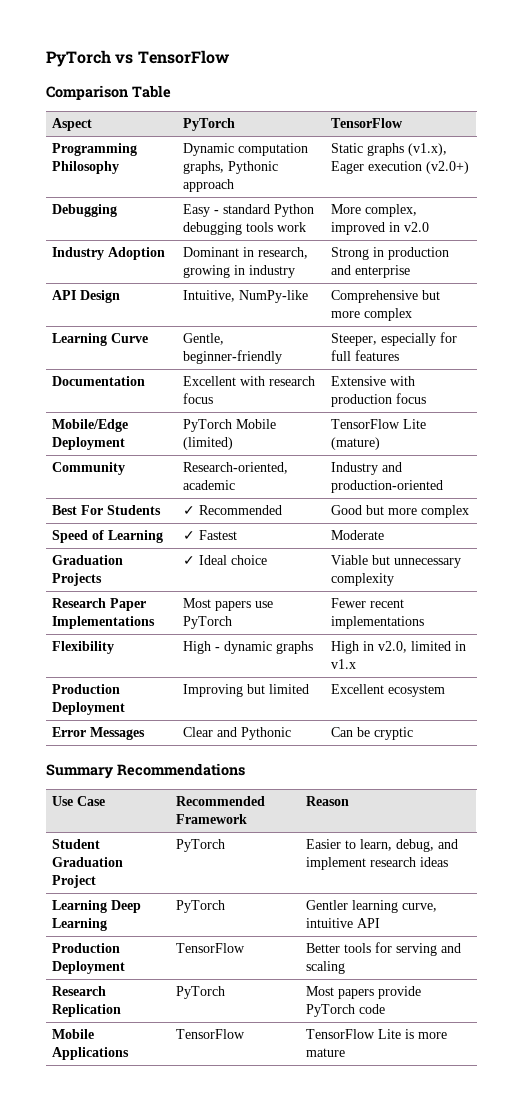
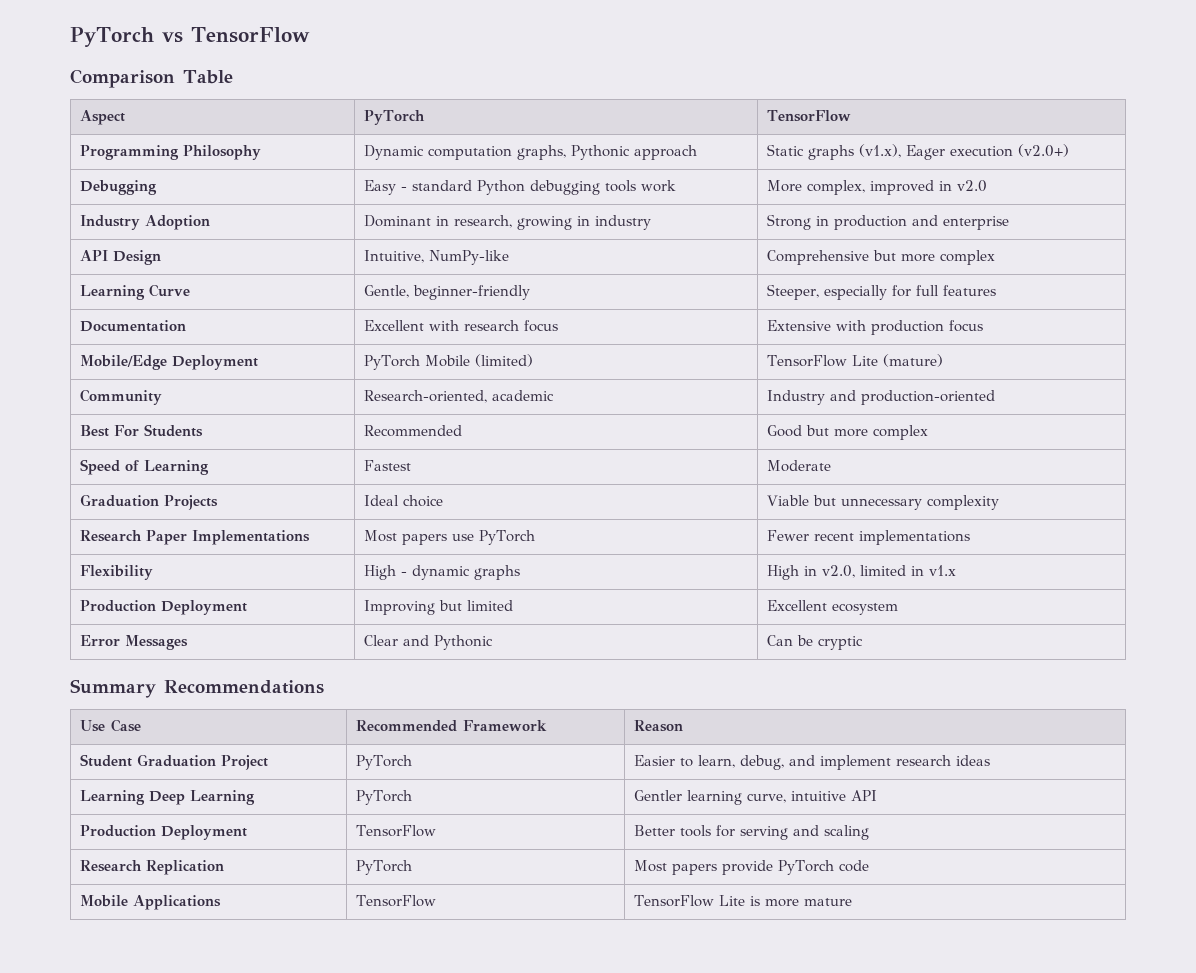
- Best For Students | ✓ Recommended | Good but more complex
+ Best For Students | Recommended | Good but more complex
- Speed of Learning | ✓ Fastest | Moderate
+ Speed of Learning | Fastest | Moderate
- Graduation Projects | ✓ Ideal choice | Viable but unnecessary complexity
+ Graduation Projects | Ideal choice | Viable but unnecessary complexity

